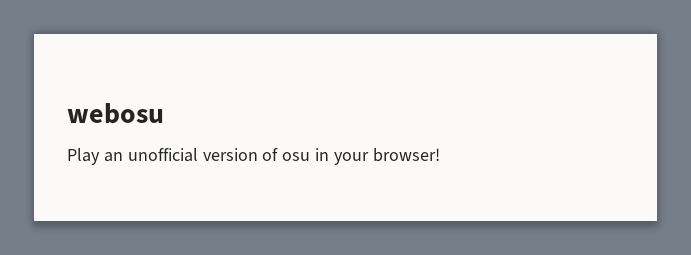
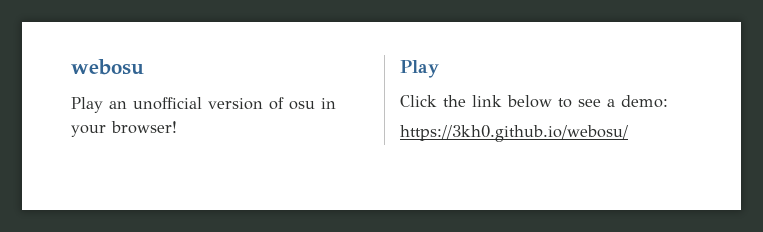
  Play an unofficial version of osu in your browser!
+ Play
+ Click the link below to see a demo:
+ https://3kh0.github.io/webosu/

